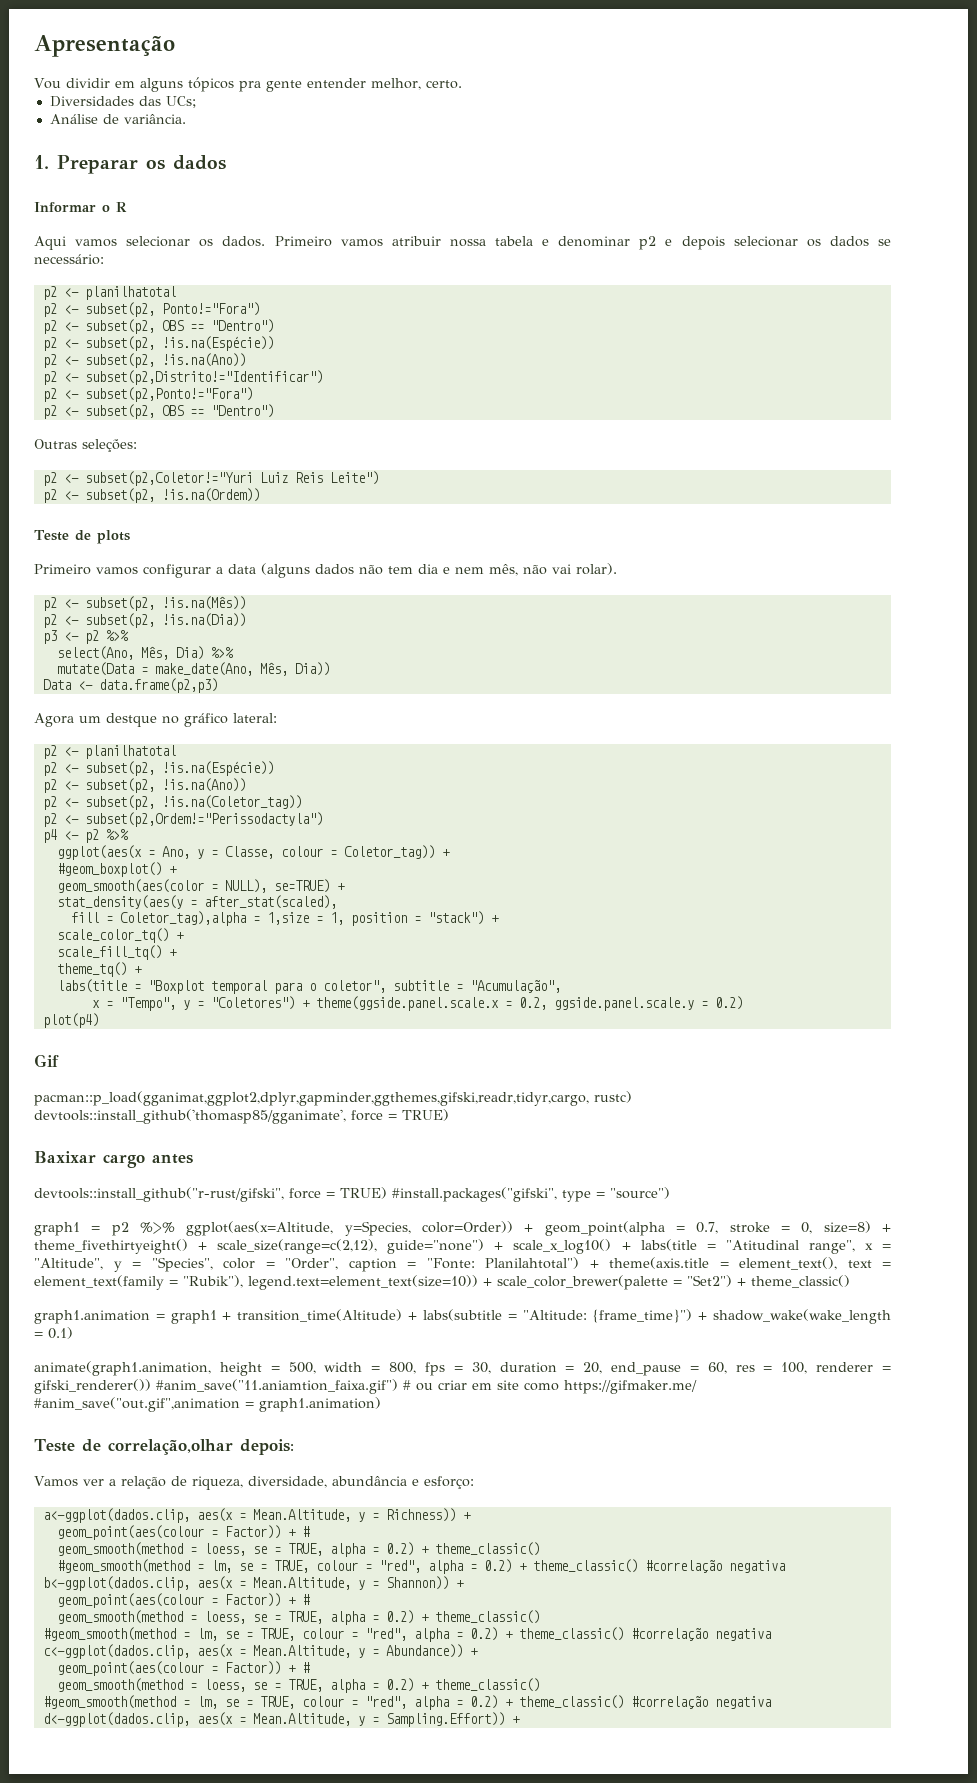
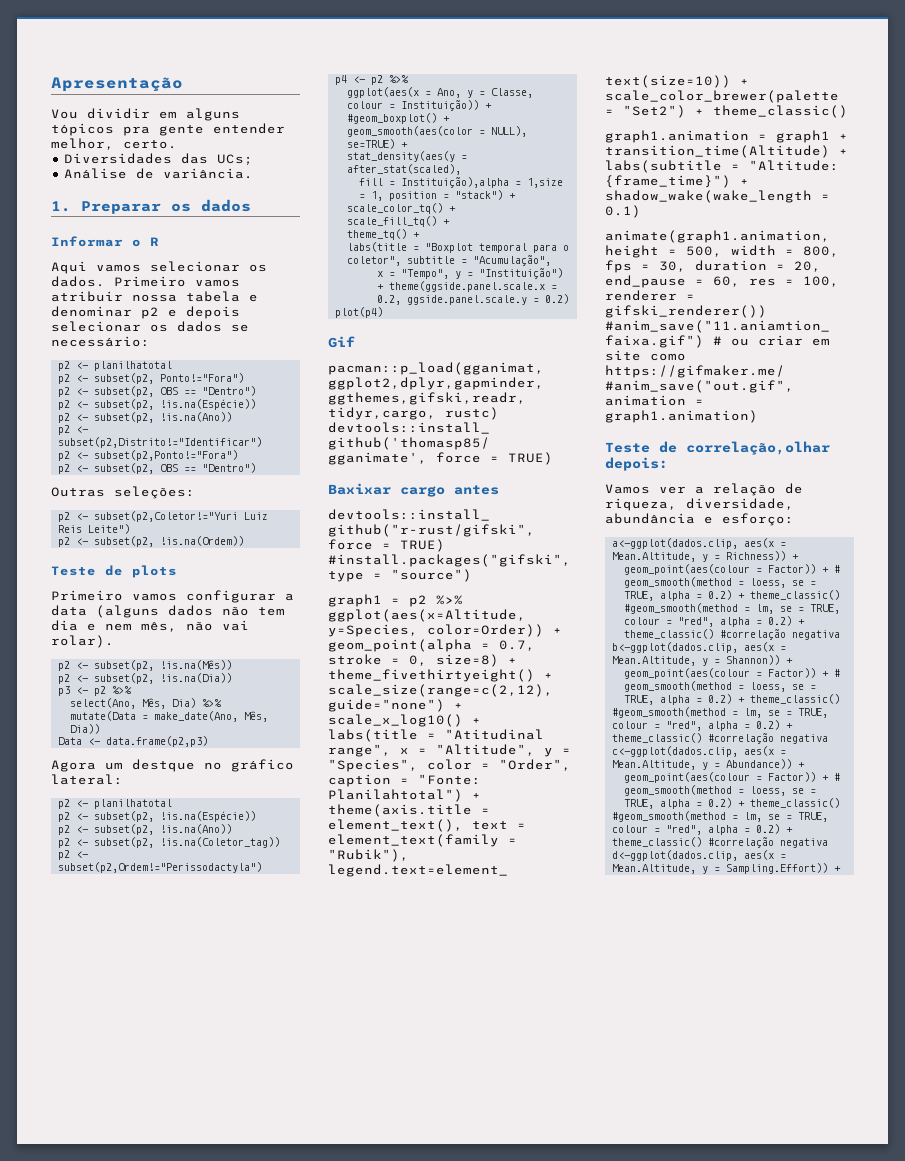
- ggplot(aes(x = Ano, y = Classe, colour = Coletor_tag)) +
+ ggplot(aes(x = Ano, y = Classe, colour = Instituição)) +
- fill = Coletor_tag),alpha = 1,size = 1, position = "stack") +
+ fill = Instituição),alpha = 1,size = 1, position = "stack") +
- x = "Tempo", y = "Coletores") + theme(ggside.panel.scale.x = 0.2, ggside.panel.scale.y = 0.2)
+ x = "Tempo", y = "Instituição") + theme(ggside.panel.scale.x = 0.2, ggside.panel.scale.y = 0.2)

